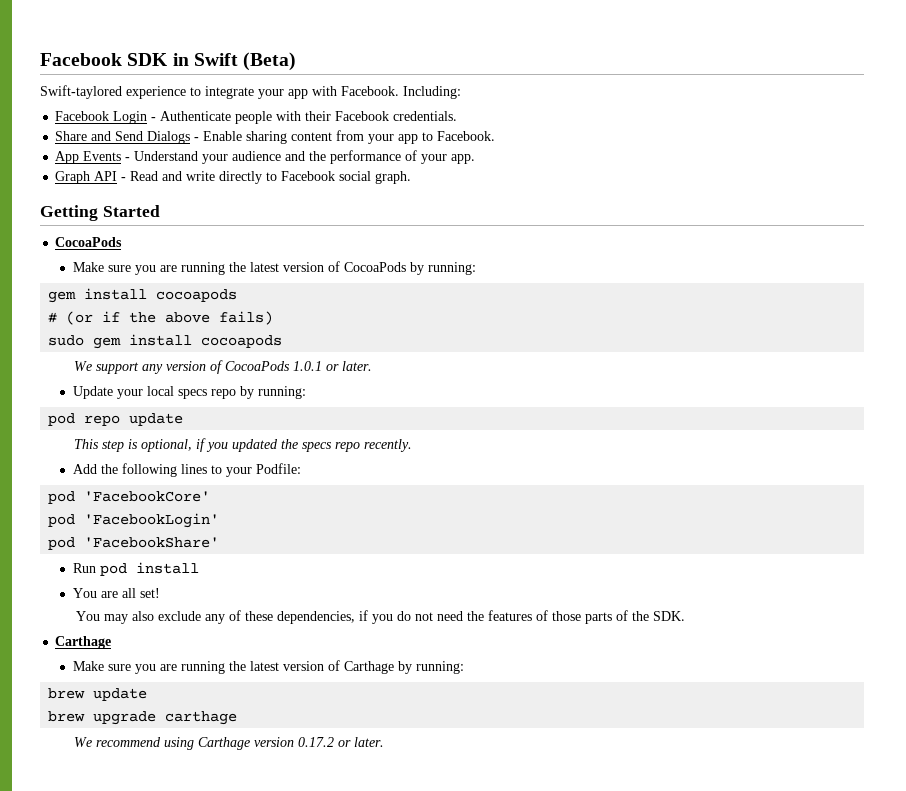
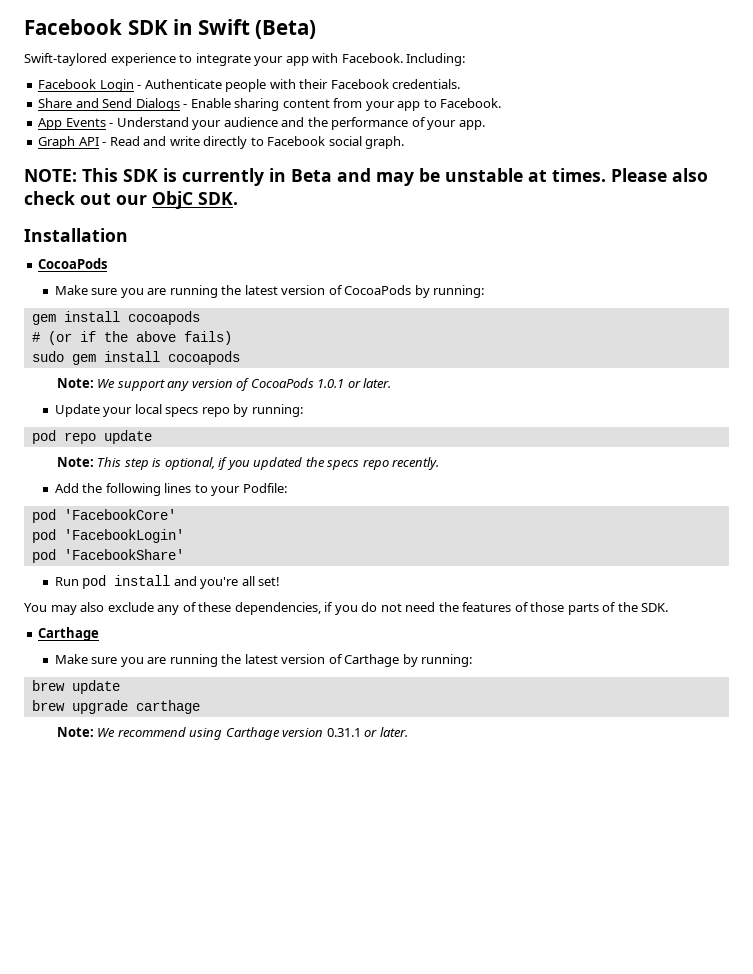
- Getting Started
+ NOTE: This SDK is currently in Beta and may be unstable at times. Please also check out our ObjC SDK.
+ Installation
- We support any version of CocoaPods 1.0.1 or later.
+ Note: We support any version of CocoaPods 1.0.1 or later.
- This step is optional, if you updated the specs repo recently.
+ Note: This step is optional, if you updated the specs repo recently.
- Run pod install
- You are all set!
+ Run pod install and you're all set!
- We recommend using Carthage version 0.17.2 or later.
+ Note: We recommend using Carthage version 0.31.1 or later.

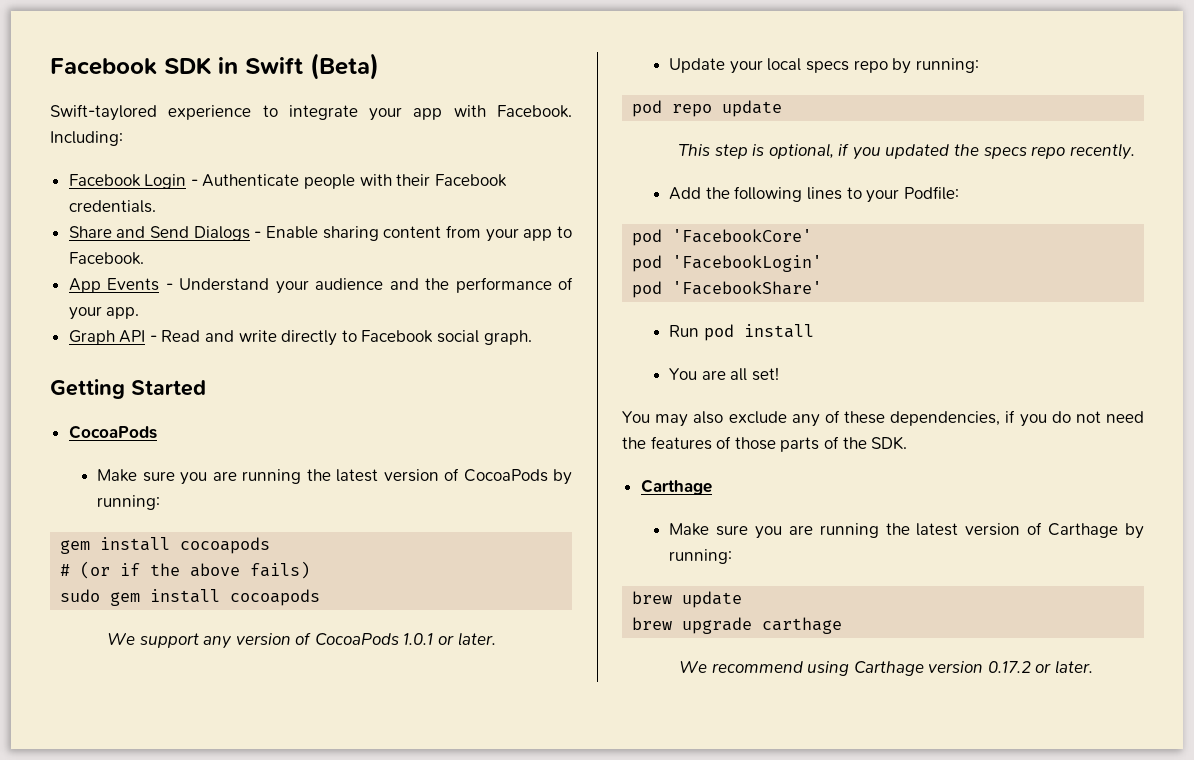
- NOTE: This SDK is currently in Beta and may be unstable at times. Please also check out our ObjC SDK.
- Installation
+ Getting Started
- Note: We support any version of CocoaPods 1.0.1 or later.
+ We support any version of CocoaPods 1.0.1 or later.
- Note: This step is optional, if you updated the specs repo recently.
+ This step is optional, if you updated the specs repo recently.
- Run pod install and you're all set!
+ Run pod install
+ You are all set!
- Note: We recommend using Carthage version 0.31.1 or later.
+ We recommend using Carthage version 0.17.2 or later.

